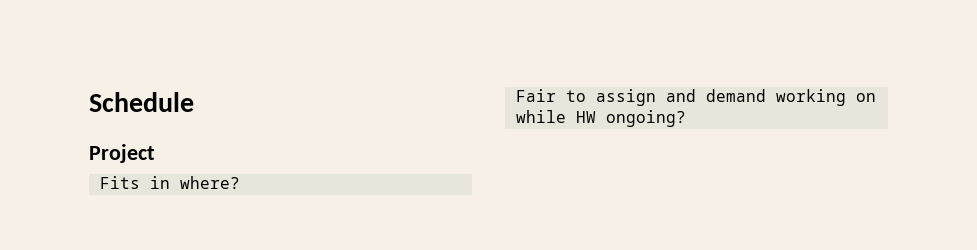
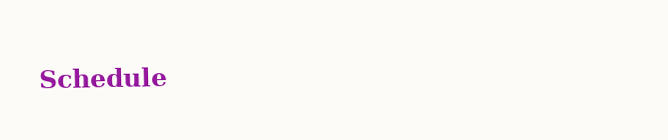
- Project
- Fits in where?
- Fair to assign and demand working on while HW ongoing?

